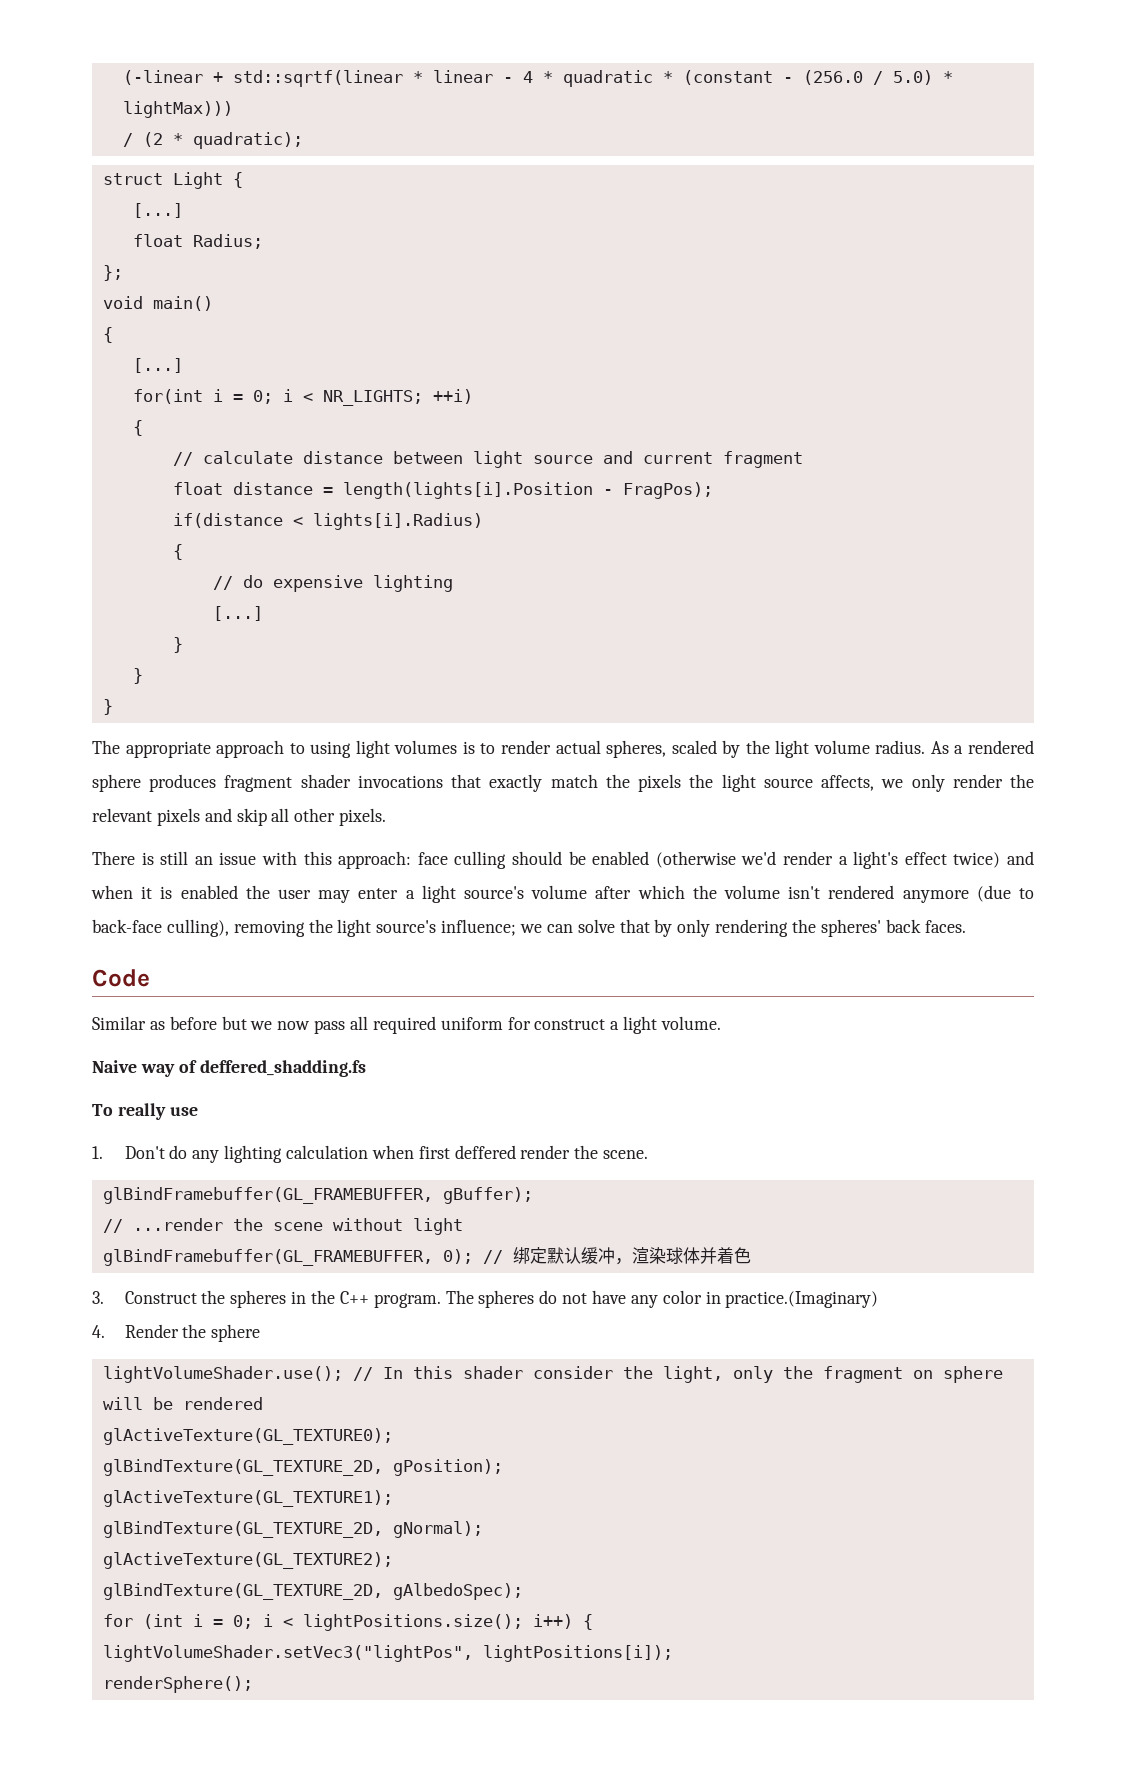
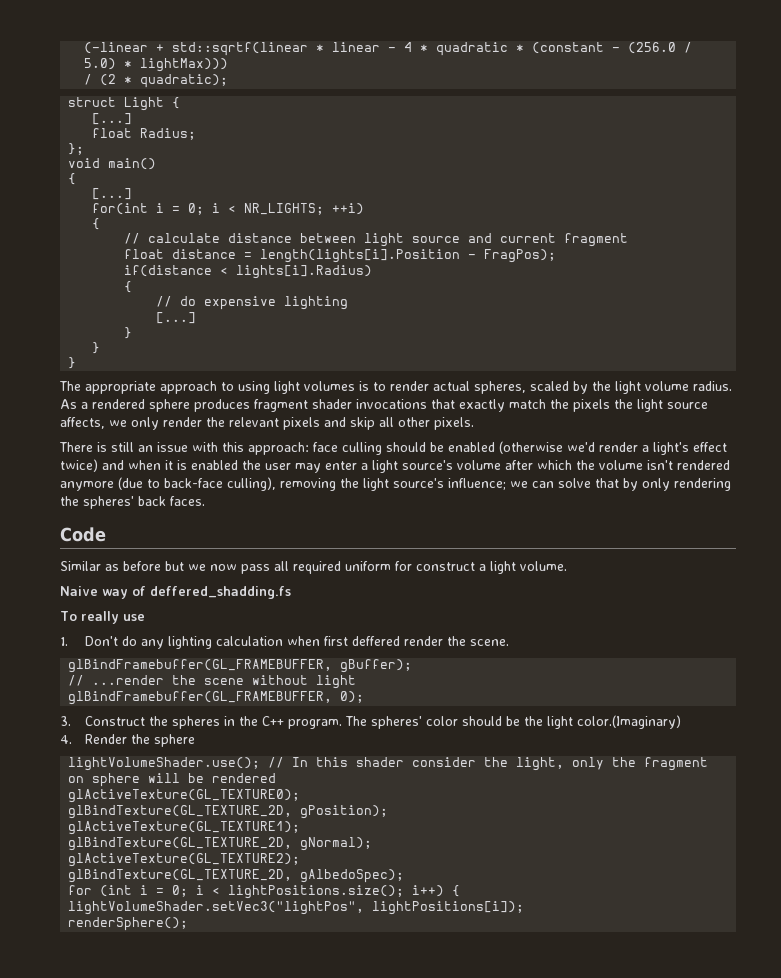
- glBindFramebuffer(GL_FRAMEBUFFER, 0); // 绑定默认缓冲，渲染球体并着色
+ glBindFramebuffer(GL_FRAMEBUFFER, 0);
- The spheres do not have any color in practice.(Imaginary)
+ The spheres' color should be the light color.(Imaginary)

